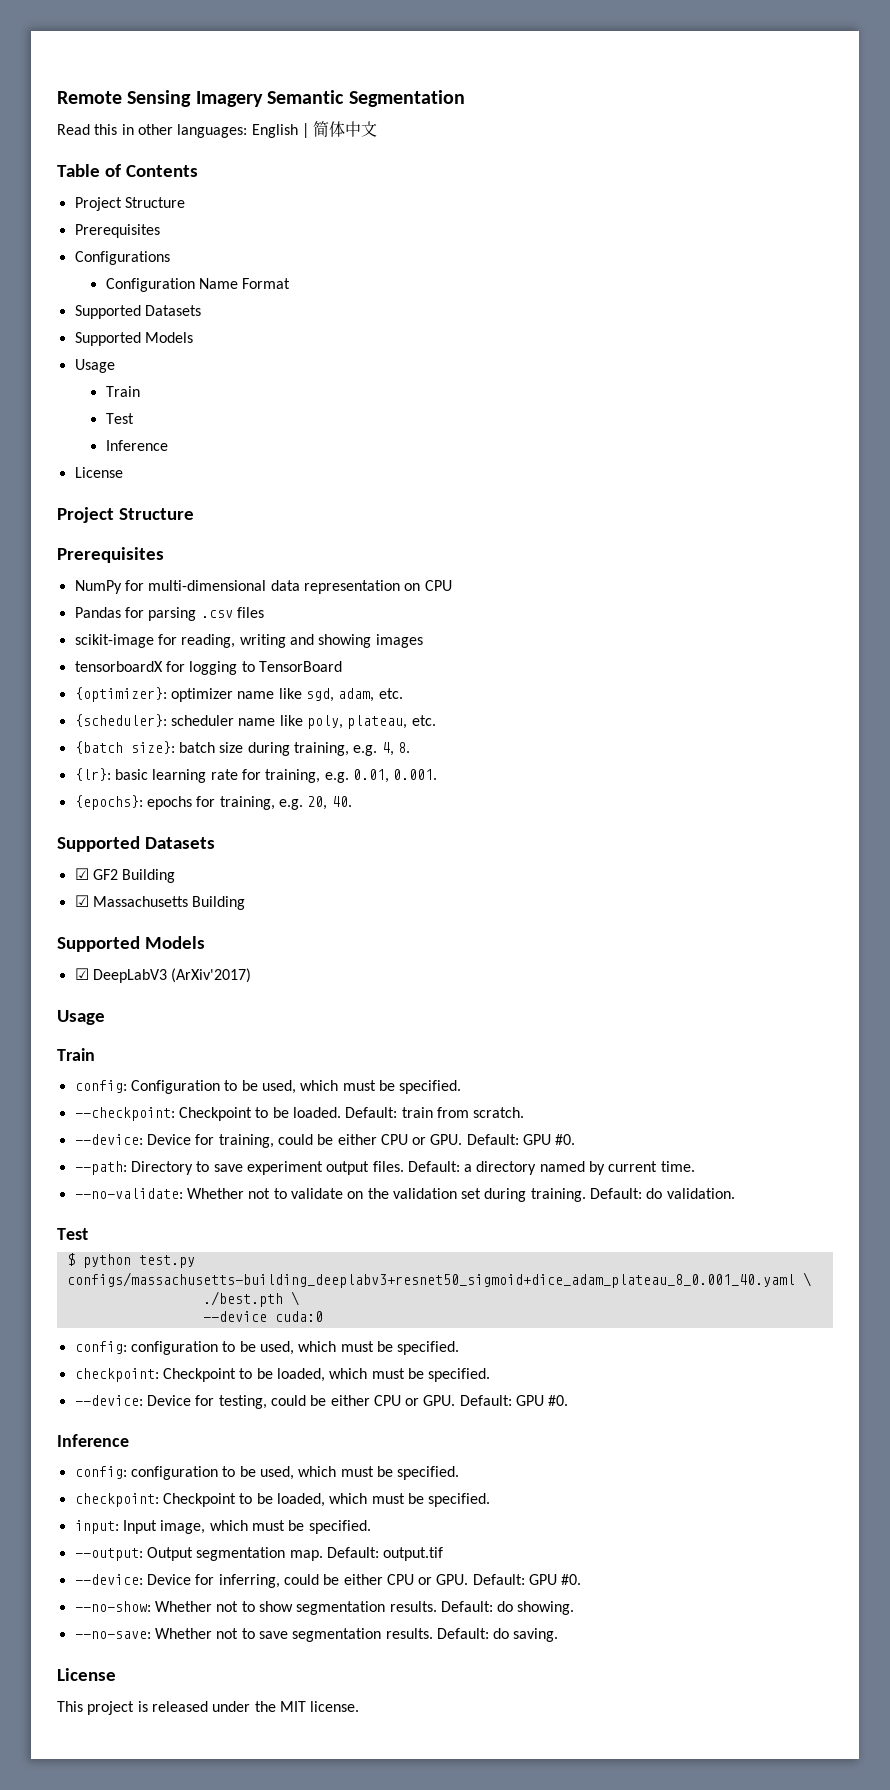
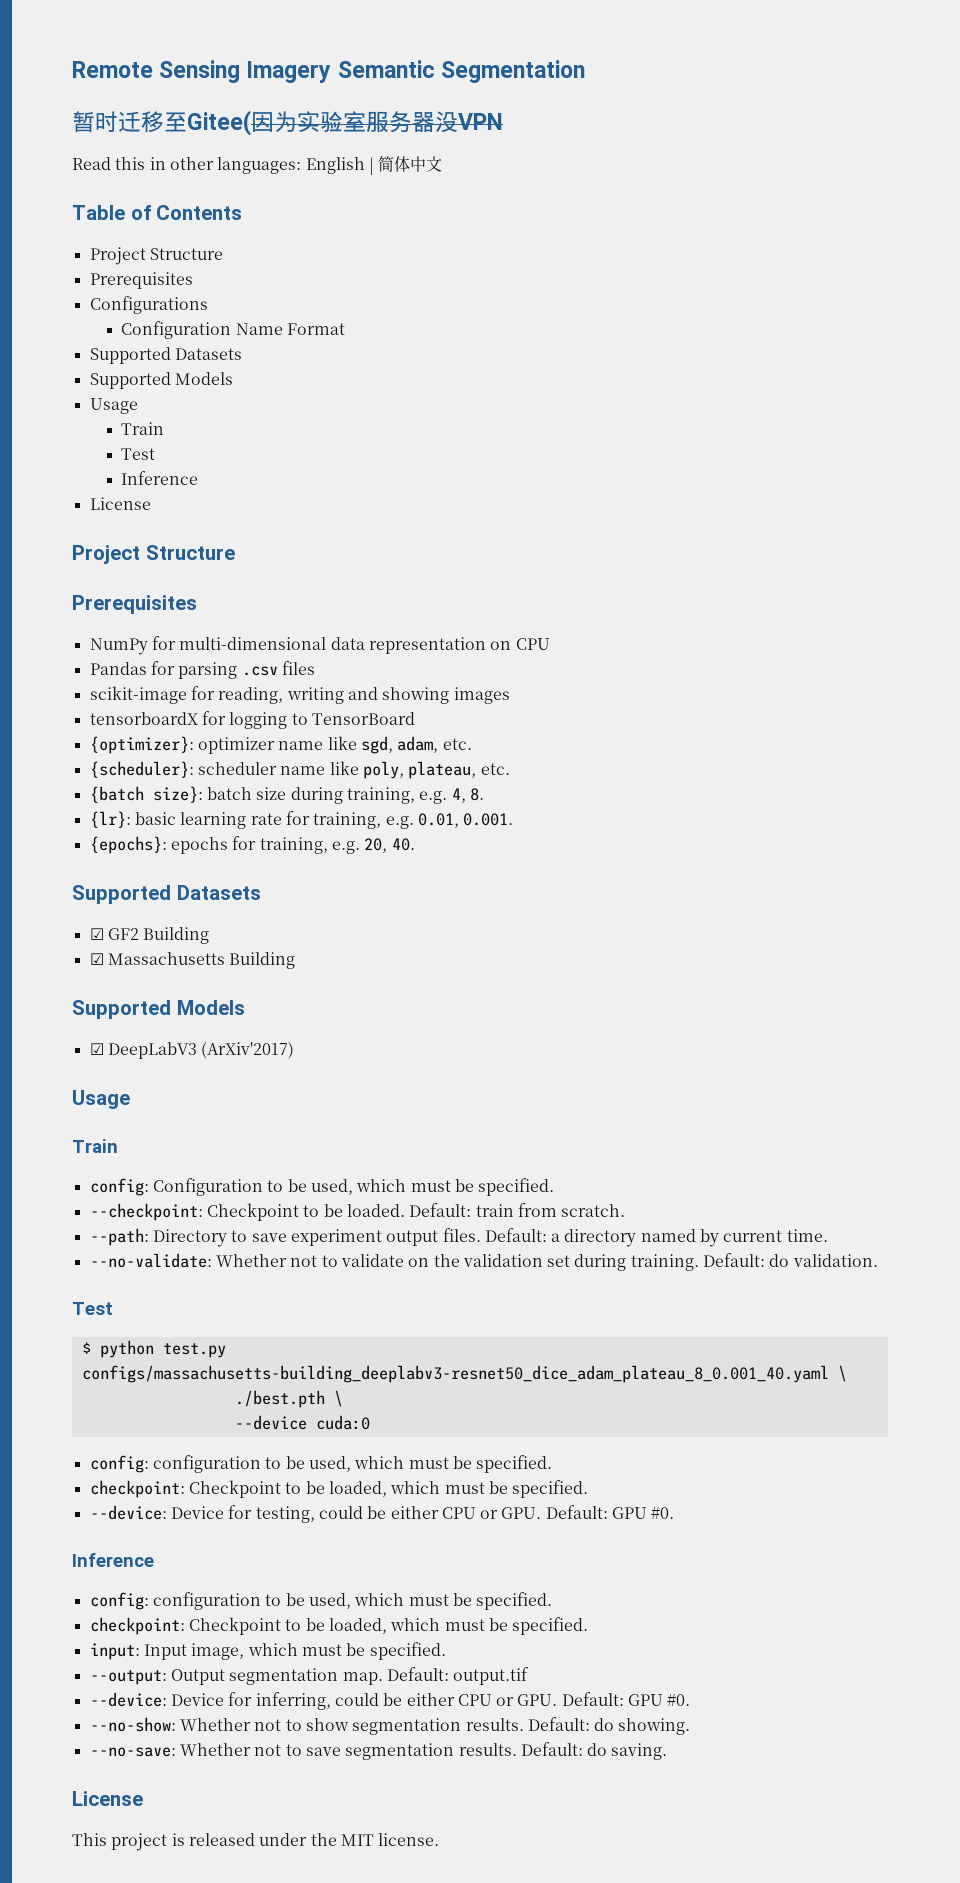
+ 暂时迁移至Gitee(因为实验室服务器没VPN
- --device: Device for training, could be either CPU or GPU. Default: GPU #0.
- $ python test.py configs/massachusetts-building_deeplabv3+resnet50_sigmoid+dice_adam_plateau_8_0.001_40.yaml \
+ $ python test.py configs/massachusetts-building_deeplabv3-resnet50_dice_adam_plateau_8_0.001_40.yaml \

